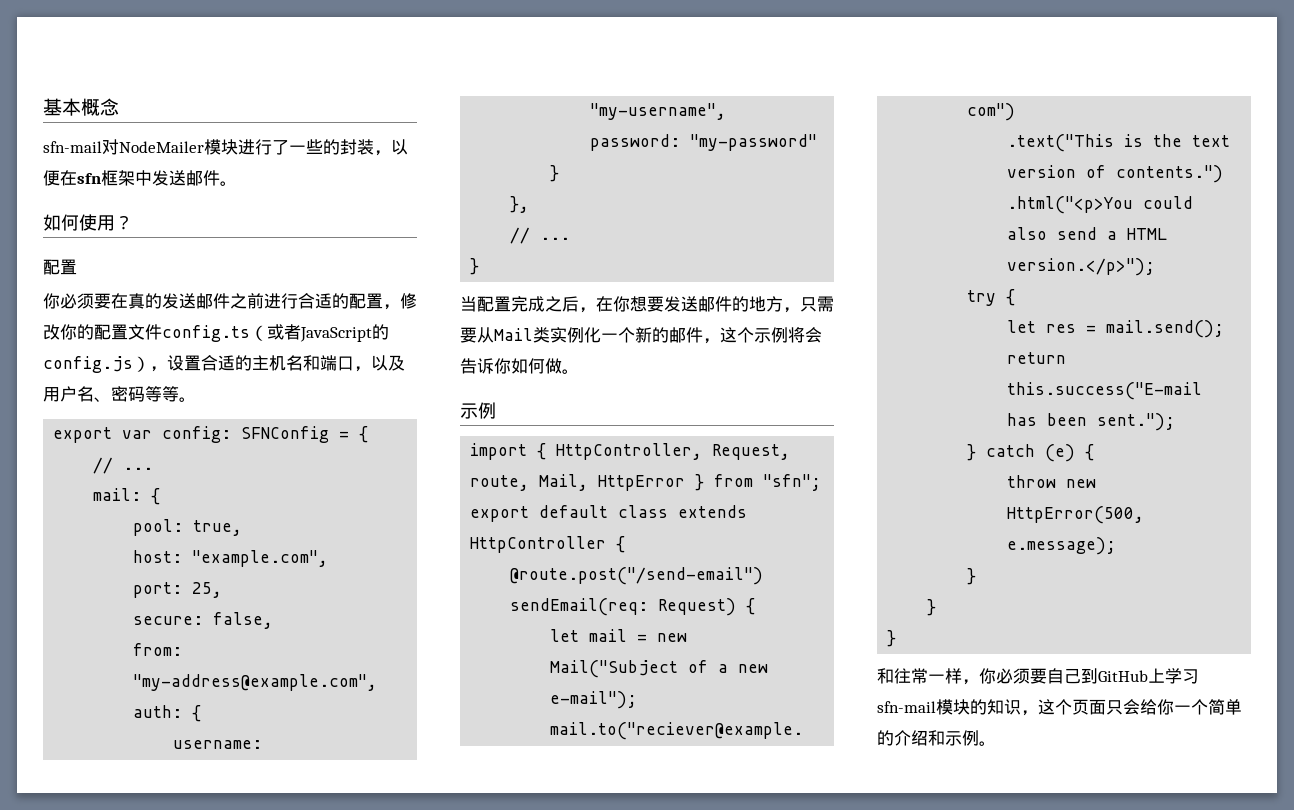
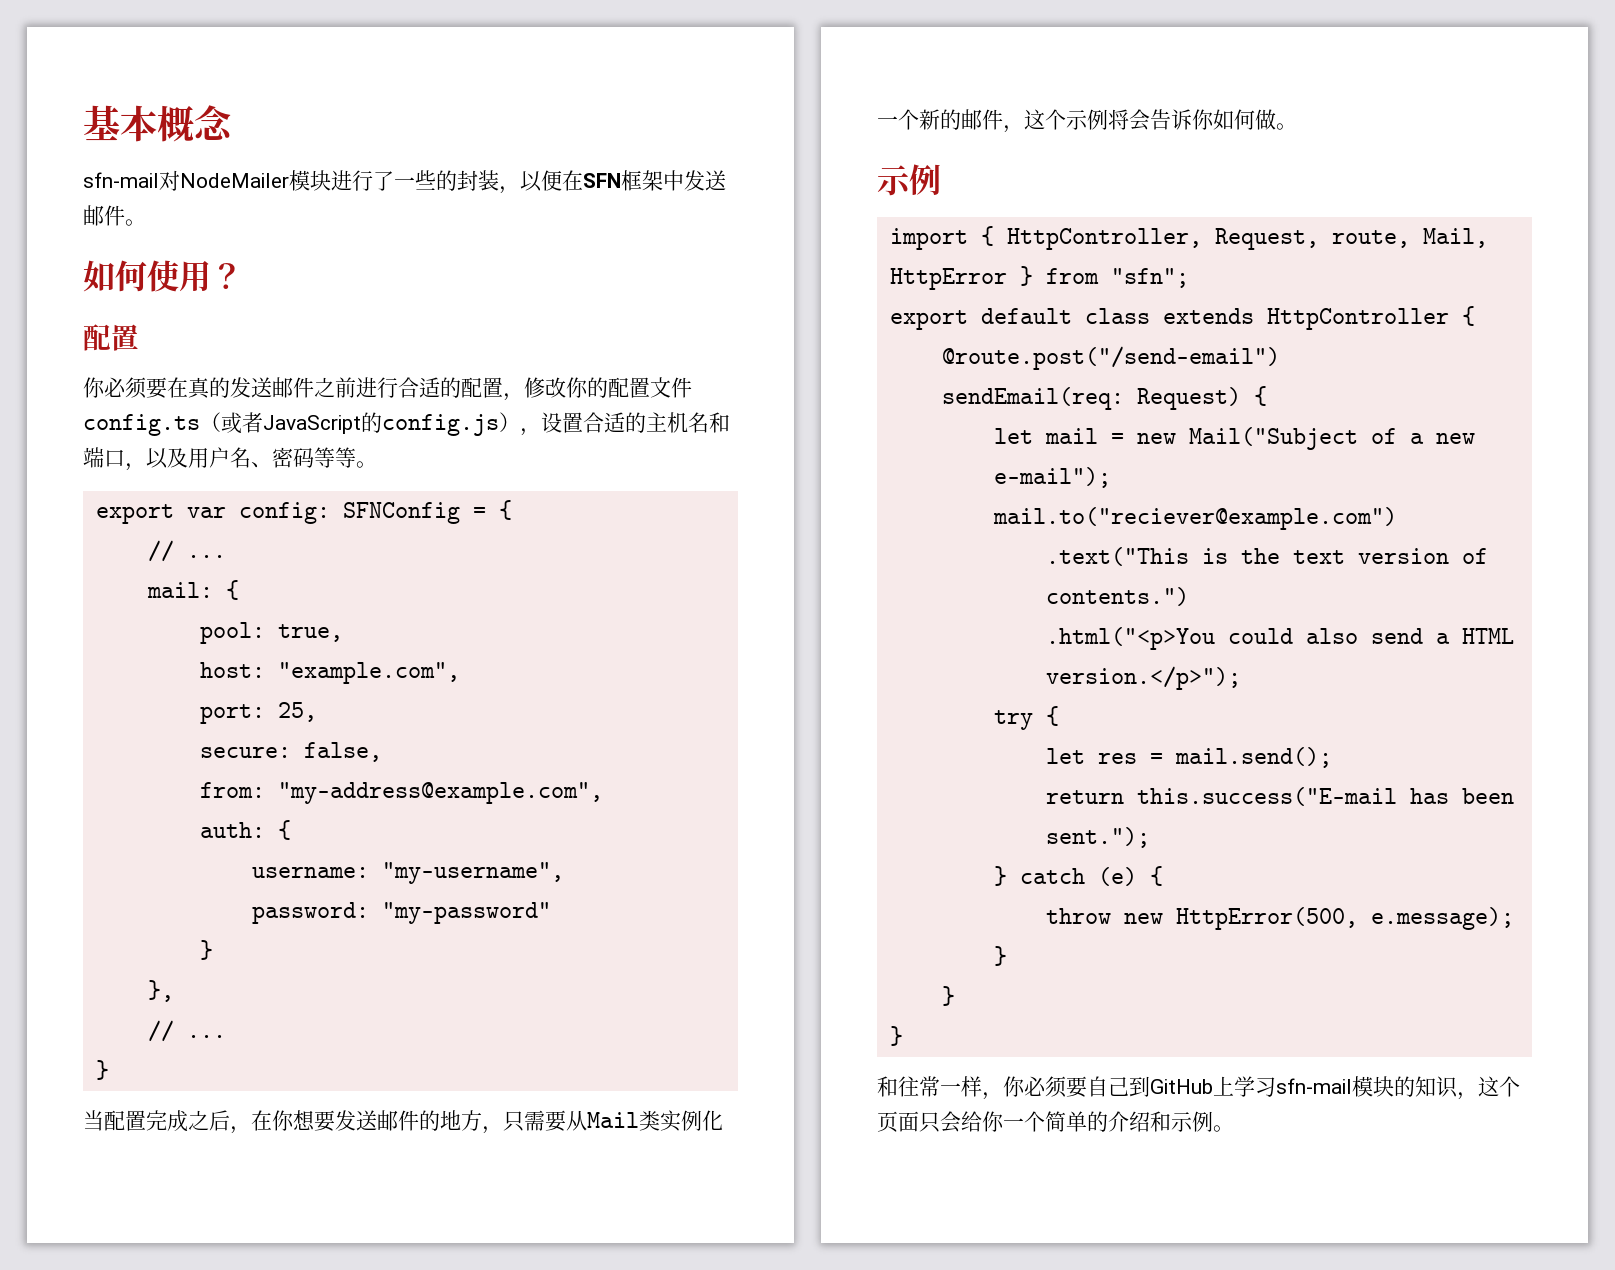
- sfn-mail对NodeMailer模块进行了一些的封装，以便在sfn框架中发送邮件。
+ sfn-mail对NodeMailer模块进行了一些的封装，以便在SFN框架中发送邮件。

